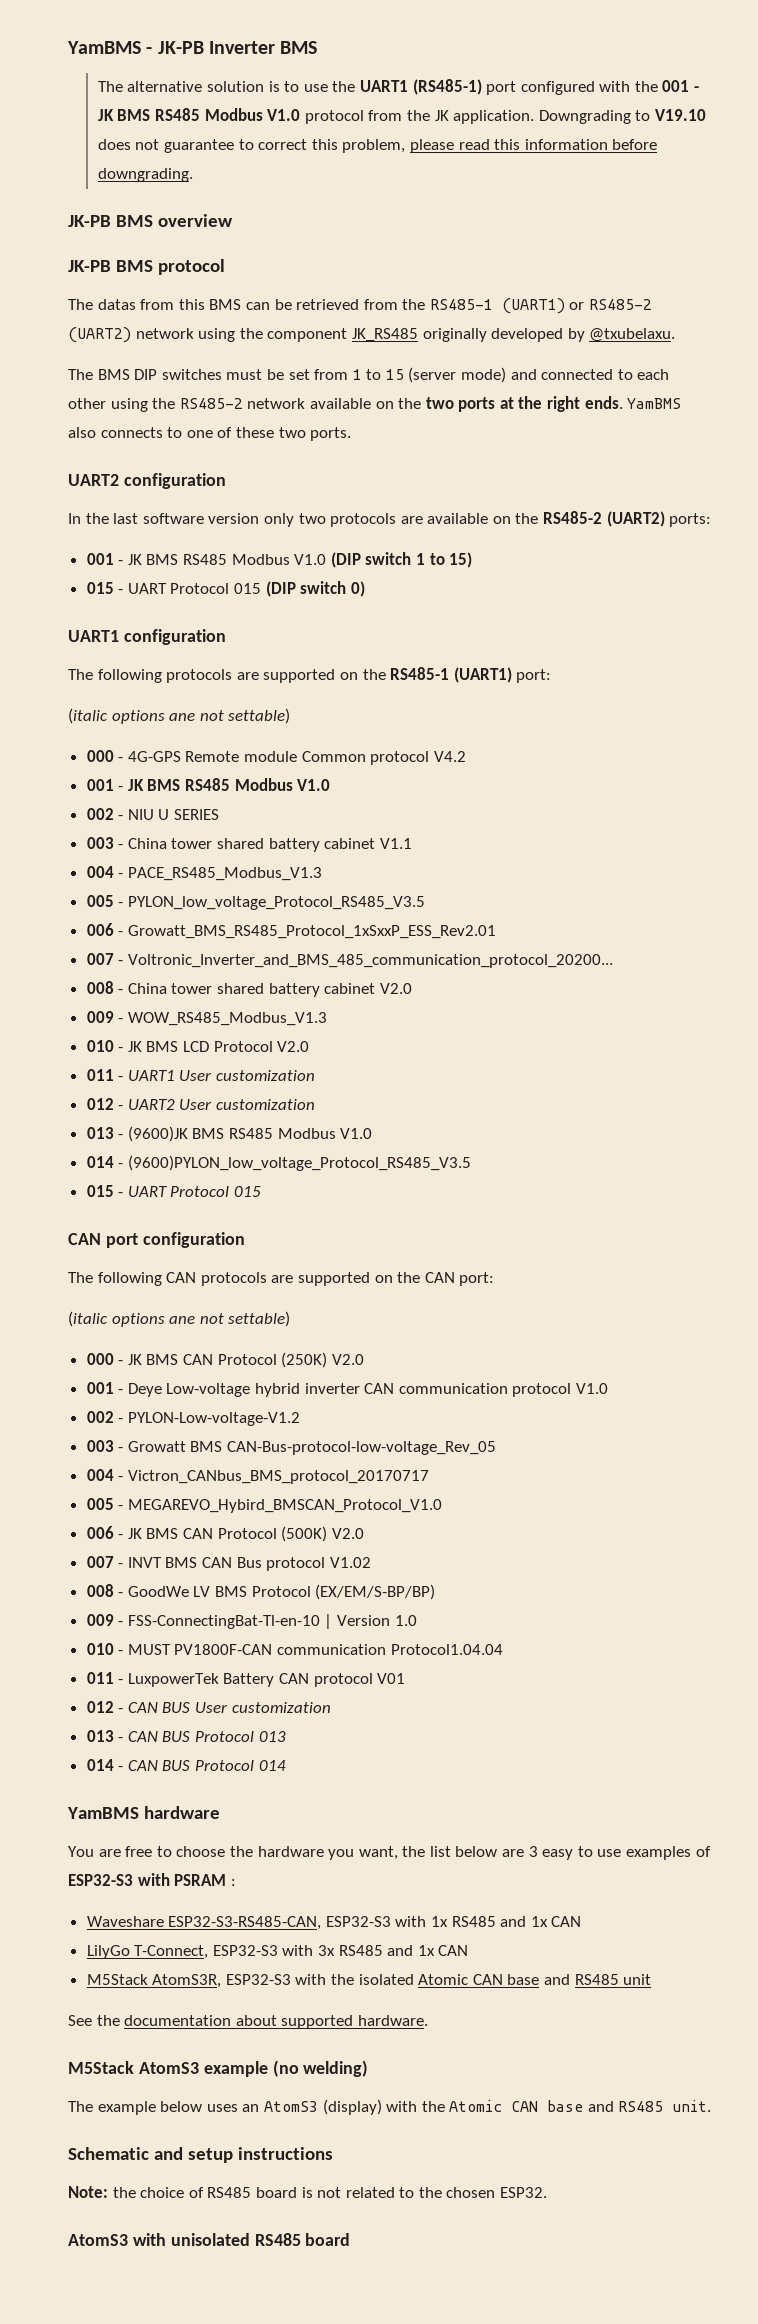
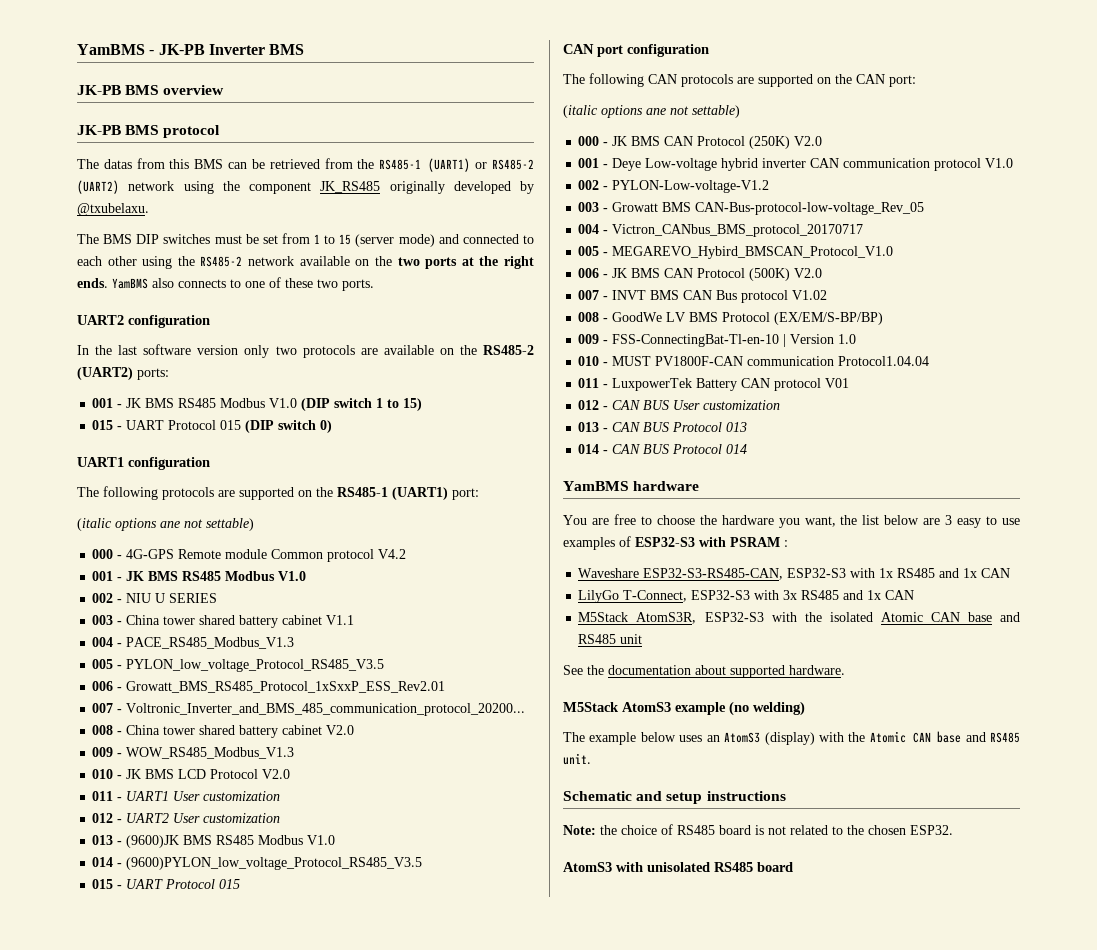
- The alternative solution is to use the UART1 (RS485-1) port configured with the 001 - JK BMS RS485 Modbus V1.0 protocol from the JK application. Downgrading to V19.10 does not guarantee to correct this problem, please read this information before downgrading.

